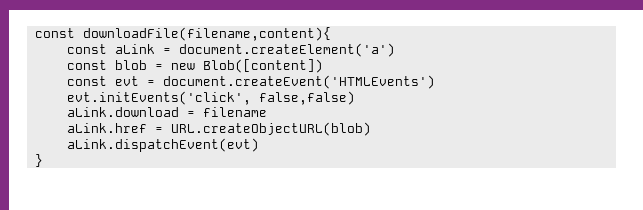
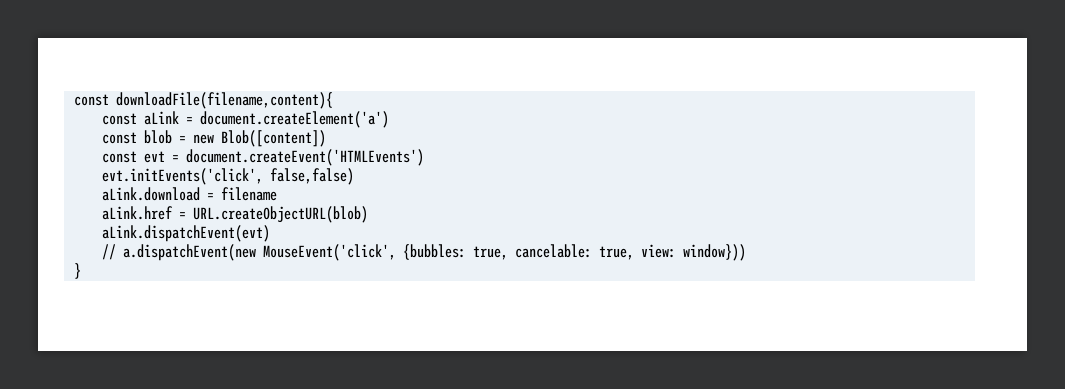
+ // a.dispatchEvent(new MouseEvent('click', {bubbles: true, cancelable: true, view: window}))

